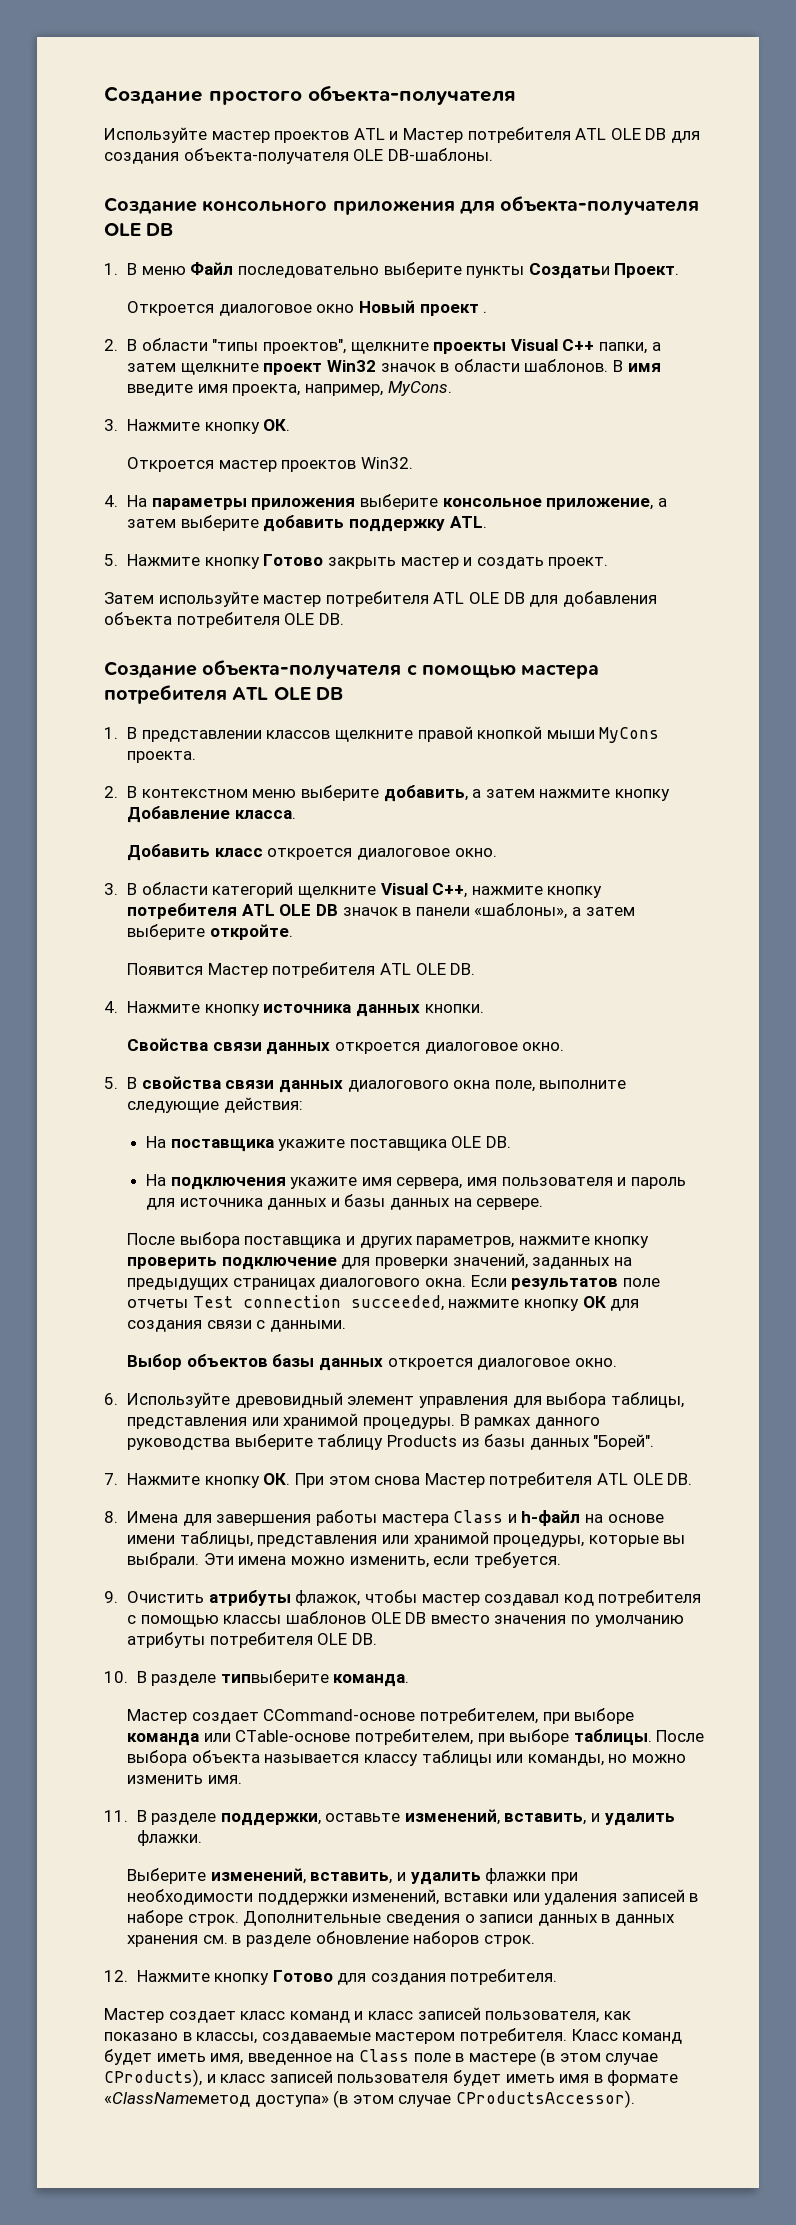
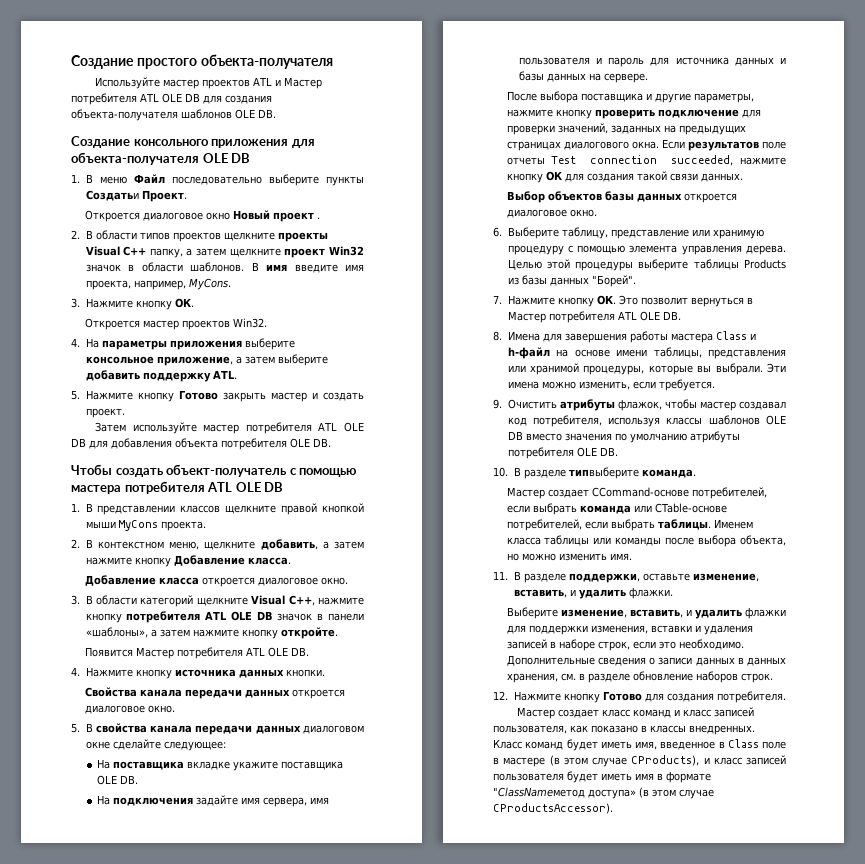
- Используйте мастер проектов ATL и Мастер потребителя ATL OLE DB для создания объекта-получателя OLE DB-шаблоны.
+ Используйте мастер проектов ATL и Мастер потребителя ATL OLE DB для создания объекта-получателя шаблонов OLE DB.
- 2. В области "типы проектов", щелкните проекты Visual C++ папки, а затем щелкните проект Win32 значок в области шаблонов.
+ 2. В области типов проектов щелкните проекты Visual C++ папку, а затем щелкните проект Win32 значок в области шаблонов.
- Создание объекта-получателя с помощью мастера потребителя ATL OLE DB
+ Чтобы создать объект-получатель с помощью мастера потребителя ATL OLE DB
- 2. В контекстном меню выберите добавить, а затем нажмите кнопку Добавление класса.
+ 2. В контекстном меню, щелкните добавить, а затем нажмите кнопку Добавление класса.
- Добавить класс откроется диалоговое окно.
+ Добавление класса откроется диалоговое окно.
- 3. В области категорий щелкните Visual C++, нажмите кнопку потребителя ATL OLE DB значок в панели «шаблоны», а затем выберите откройте.
+ 3. В области категорий щелкните Visual C++, нажмите кнопку потребителя ATL OLE DB значок в панели «шаблоны», а затем нажмите кнопку откройте.
- Свойства связи данных откроется диалоговое окно.
+ Свойства канала передачи данных откроется диалоговое окно.
- 5. В свойства связи данных диалогового окна поле, выполните следующие действия:
+ 5. В свойства канала передачи данных диалоговом окне сделайте следующее:
- На поставщика укажите поставщика OLE DB.
+ На поставщика вкладке укажите поставщика OLE DB.
- На подключения укажите имя сервера, имя пользователя и пароль для источника данных и базы данных на сервере.
+ На подключения задайте имя сервера, имя пользователя и пароль для источника данных и базы данных на сервере.
- После выбора поставщика и других параметров, нажмите кнопку проверить подключение для проверки значений, заданных на предыдущих страницах диалогового окна.
+ После выбора поставщика и другие параметры, нажмите кнопку проверить подключение для проверки значений, заданных на предыдущих страницах диалогового окна.
- Если результатов поле отчеты Test connection succeeded, нажмите кнопку ОК для создания связи с данными.
+ Если результатов поле отчеты Test connection succeeded, нажмите кнопку ОК для создания такой связи данных.
- 6. Используйте древовидный элемент управления для выбора таблицы, представления или хранимой процедуры. В рамках данного руководства выберите таблицу Products из базы данных "Борей".
+ 6. Выберите таблицу, представление или хранимую процедуру с помощью элемента управления дерева. Целью этой процедуры выберите таблицы Products из базы данных "Борей".
- 7. Нажмите кнопку ОК. При этом снова Мастер потребителя ATL OLE DB.
+ 7. Нажмите кнопку ОК. Это позволит вернуться в Мастер потребителя ATL OLE DB.
- 9. Очистить атрибуты флажок, чтобы мастер создавал код потребителя с помощью классы шаблонов OLE DB вместо значения по умолчанию атрибуты потребителя OLE DB.
+ 9. Очистить атрибуты флажок, чтобы мастер создавал код потребителя, используя классы шаблонов OLE DB вместо значения по умолчанию атрибуты потребителя OLE DB.
- Мастер создает CCommand-основе потребителем, при выборе команда или CTable-основе потребителем, при выборе таблицы. После выбора объекта называется классу таблицы или команды, но можно изменить имя.
+ Мастер создает CCommand-основе потребителей, если выбрать команда или CTable-основе потребителей, если выбрать таблицы. Именем класса таблицы или команды после выбора объекта, но можно изменить имя.
- 11. В разделе поддержки, оставьте изменений, вставить, и удалить флажки.
+ 11. В разделе поддержки, оставьте изменение, вставить, и удалить флажки.
- Выберите изменений, вставить, и удалить флажки при необходимости поддержки изменений, вставки или удаления записей в наборе строк.
+ Выберите изменение, вставить, и удалить флажки для поддержки изменения, вставки и удаления записей в наборе строк, если это необходимо.
- Дополнительные сведения о записи данных в данных хранения см. в разделе обновление наборов строк.
+ Дополнительные сведения о записи данных в данных хранения, см. в разделе обновление наборов строк.
- Мастер создает класс команд и класс записей пользователя, как показано в классы, создаваемые мастером потребителя.
+ Мастер создает класс команд и класс записей пользователя, как показано в классы внедренных.
- Класс команд будет иметь имя, введенное на Class поле в мастере (в этом случае CProducts), и класс записей пользователя будет иметь имя в формате «ClassNameметод доступа» (в этом случае CProductsAccessor).
+ Класс команд будет иметь имя, введенное в Class поле в мастере (в этом случае CProducts), и класс записей пользователя будет иметь имя в формате "ClassNameметод доступа» (в этом случае CProductsAccessor).

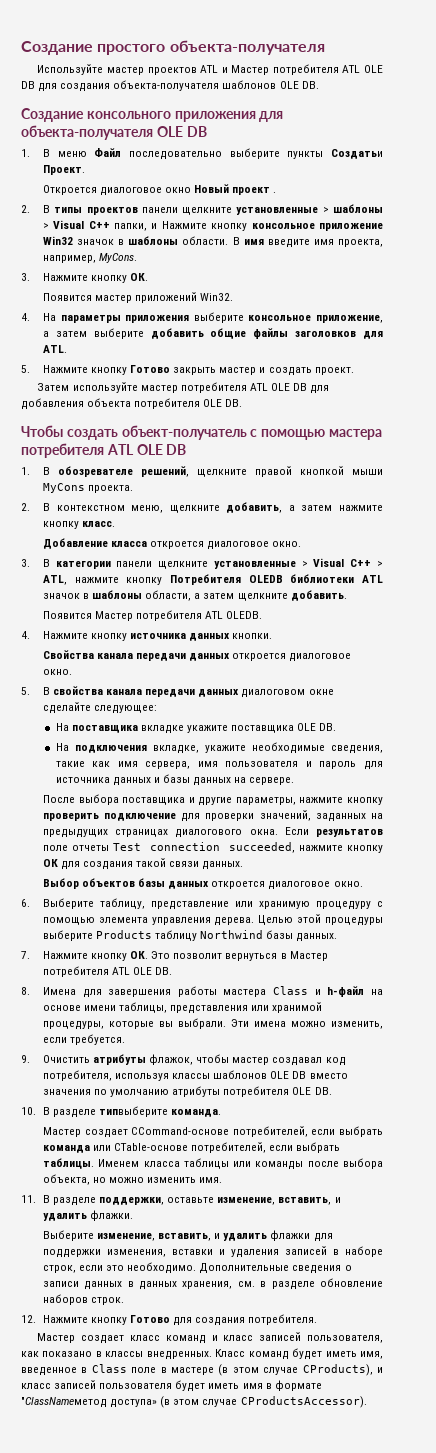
- 2. В области типов проектов щелкните проекты Visual C++ папку, а затем щелкните проект Win32 значок в области шаблонов.
+ 2. В типы проектов панели щелкните установленные > шаблоны > Visual C++ папки, и Нажмите кнопку консольное приложение Win32 значок в шаблоны области.
- Откроется мастер проектов Win32.
+ Появится мастер приложений Win32.
- 4. На параметры приложения выберите консольное приложение, а затем выберите добавить поддержку ATL.
+ 4. На параметры приложения выберите консольное приложение, а затем выберите добавить общие файлы заголовков для ATL.
- 1. В представлении классов щелкните правой кнопкой мыши MyCons проекта.
+ 1. В обозревателе решений, щелкните правой кнопкой мыши MyCons проекта.
- 2. В контекстном меню, щелкните добавить, а затем нажмите кнопку Добавление класса.
+ 2. В контекстном меню, щелкните добавить, а затем нажмите кнопку класс.
- 3. В области категорий щелкните Visual C++, нажмите кнопку потребителя ATL OLE DB значок в панели «шаблоны», а затем нажмите кнопку откройте.
+ 3. В категории панели щелкните установленные > Visual C++ > ATL, нажмите кнопку Потребителя OLEDB библиотеки ATL значок в шаблоны области, а затем щелкните добавить.
- Появится Мастер потребителя ATL OLE DB.
+ Появится Мастер потребителя ATL OLEDB.
- На подключения задайте имя сервера, имя пользователя и пароль для источника данных и базы данных на сервере.
+ На подключения вкладке, укажите необходимые сведения, такие как имя сервера, имя пользователя и пароль для источника данных и базы данных на сервере.
- Целью этой процедуры выберите таблицы Products из базы данных "Борей".
+ Целью этой процедуры выберите Products таблицу Northwind базы данных.

